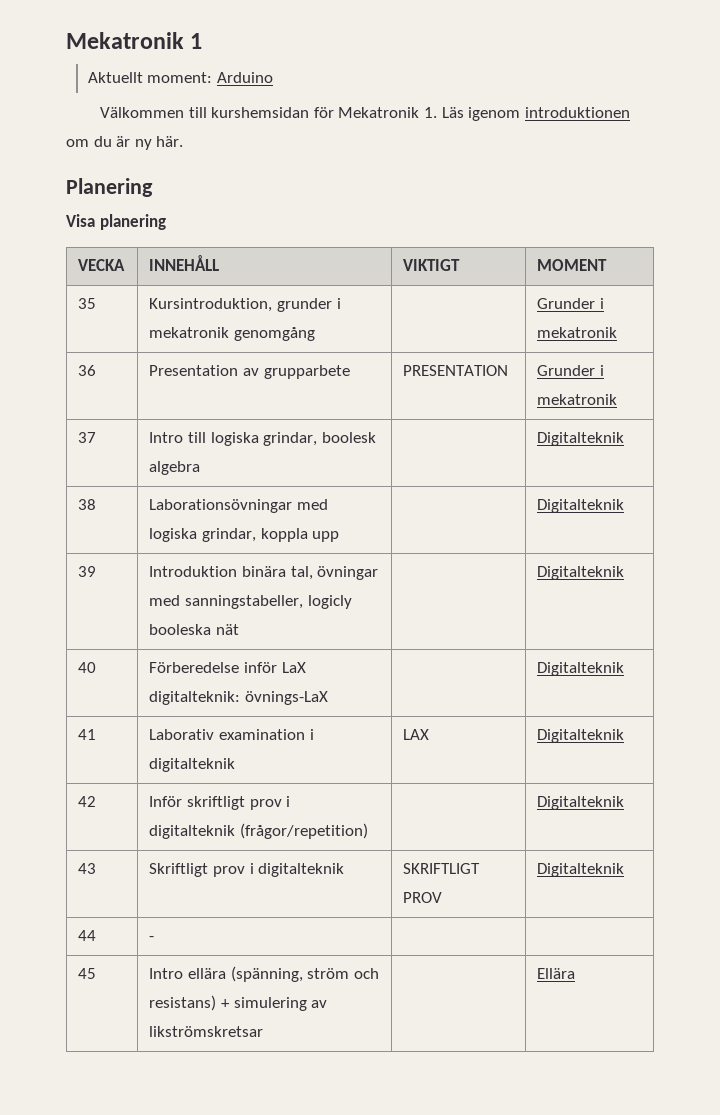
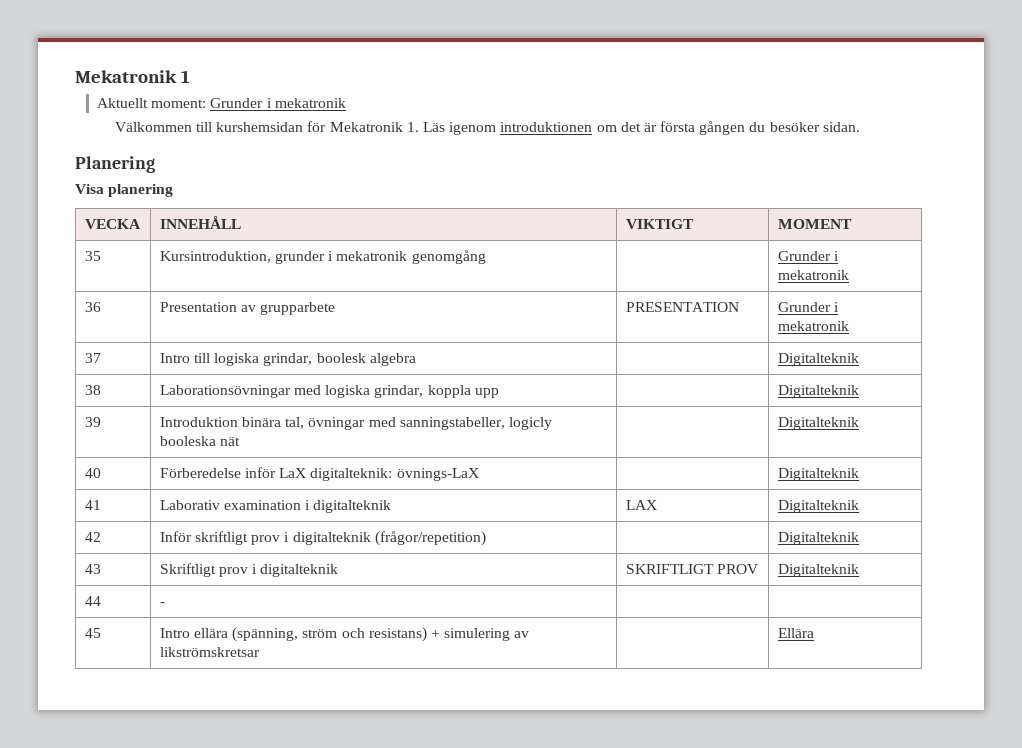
- Aktuellt moment: Arduino
+ Aktuellt moment: Grunder i mekatronik
- Välkommen till kurshemsidan för Mekatronik 1. Läs igenom introduktionen om du är ny här.
+ Välkommen till kurshemsidan för Mekatronik 1. Läs igenom introduktionen om det är första gången du besöker sidan.

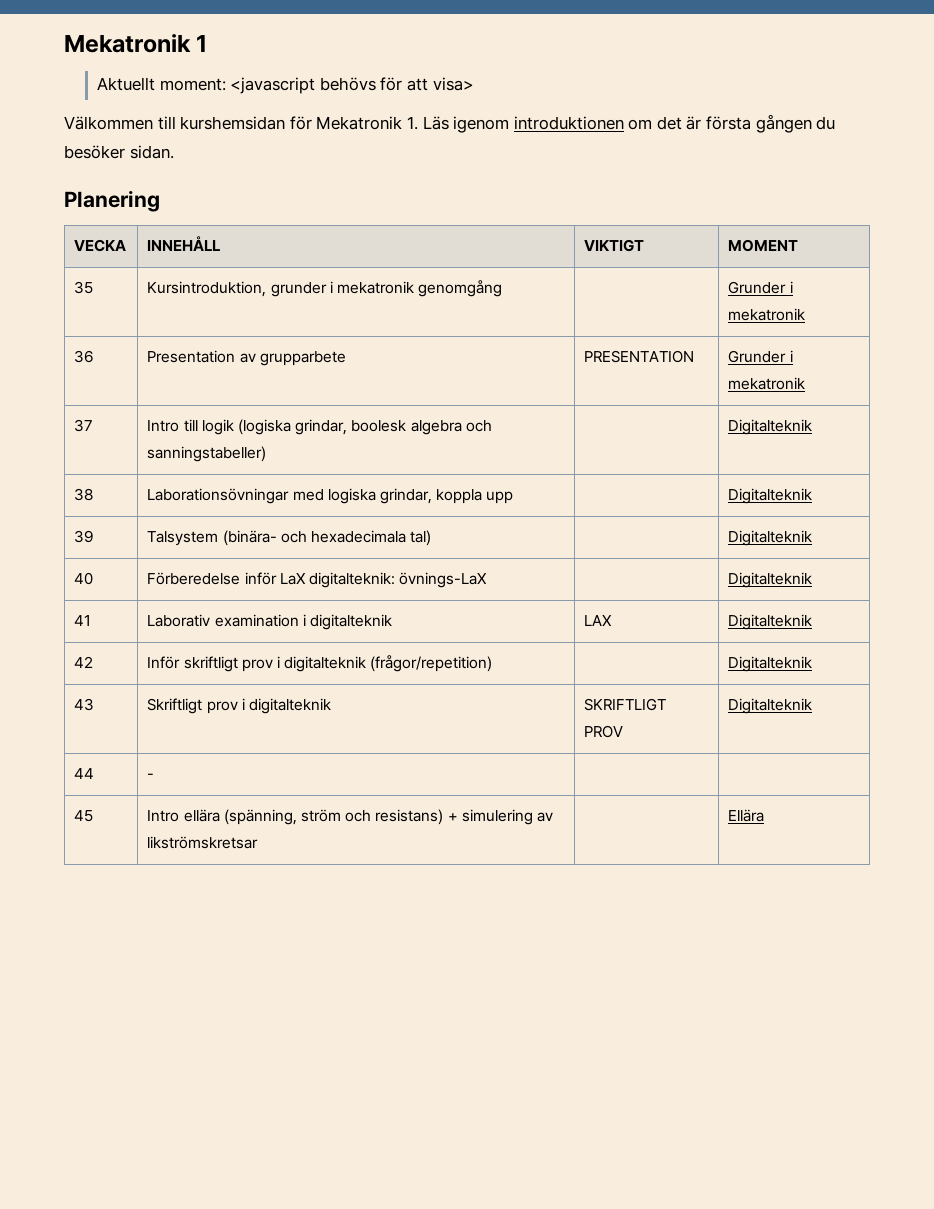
- Aktuellt moment: Grunder i mekatronik
+ Aktuellt moment: <javascript behövs för att visa>
- Visa planering
- 37 | Intro till logiska grindar, boolesk algebra | | Digitalteknik
+ 37 | Intro till logik (logiska grindar, boolesk algebra och sanningstabeller) | | Digitalteknik
- 39 | Introduktion binära tal, övningar med sanningstabeller, logicly booleska nät | | Digitalteknik
+ 39 | Talsystem (binära- och hexadecimala tal) | | Digitalteknik

